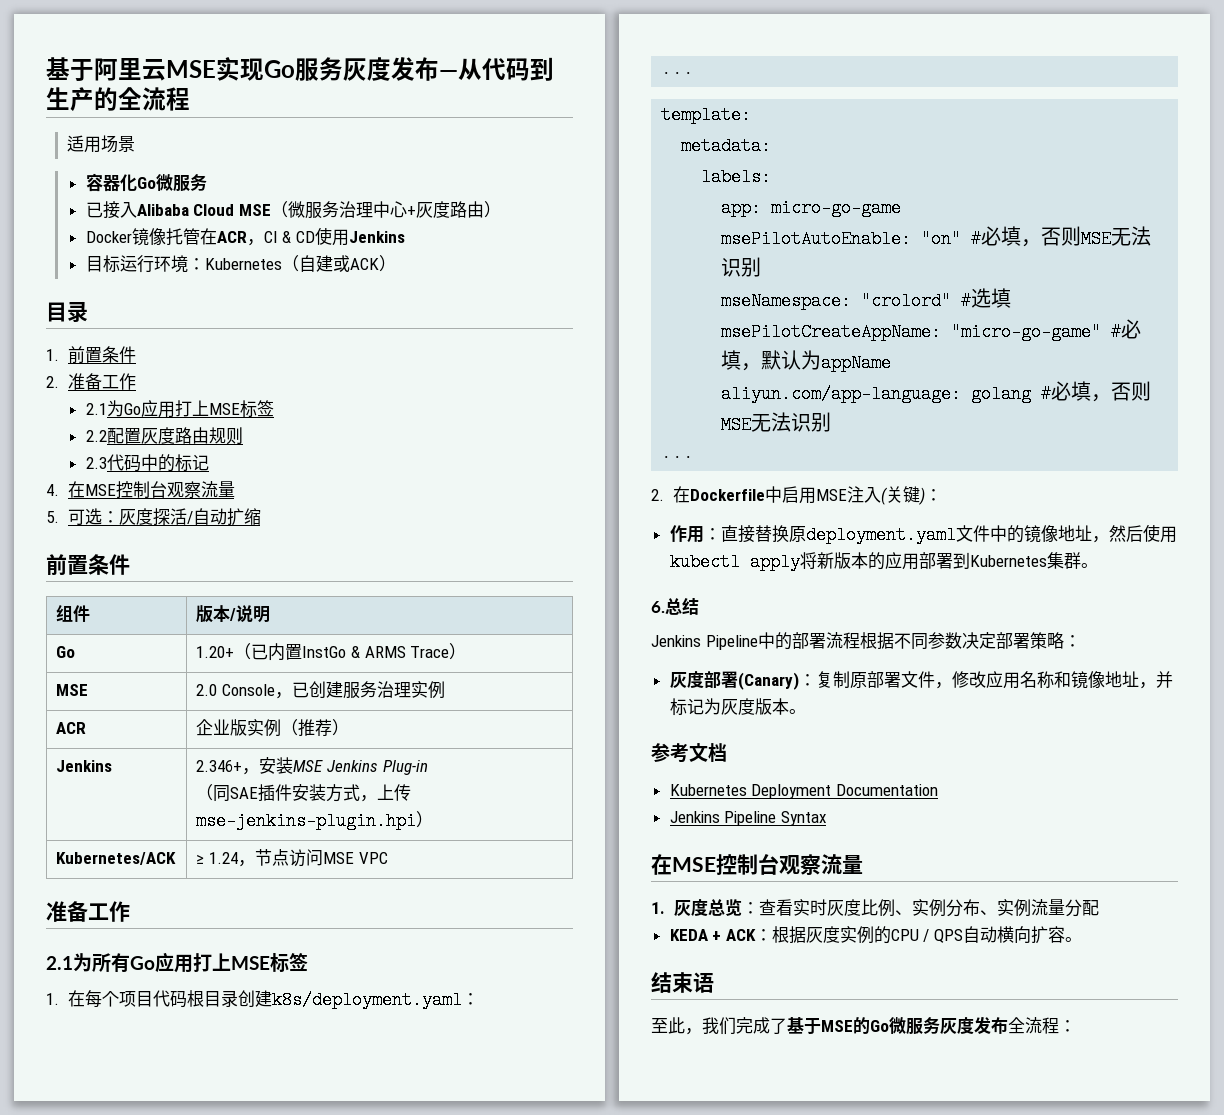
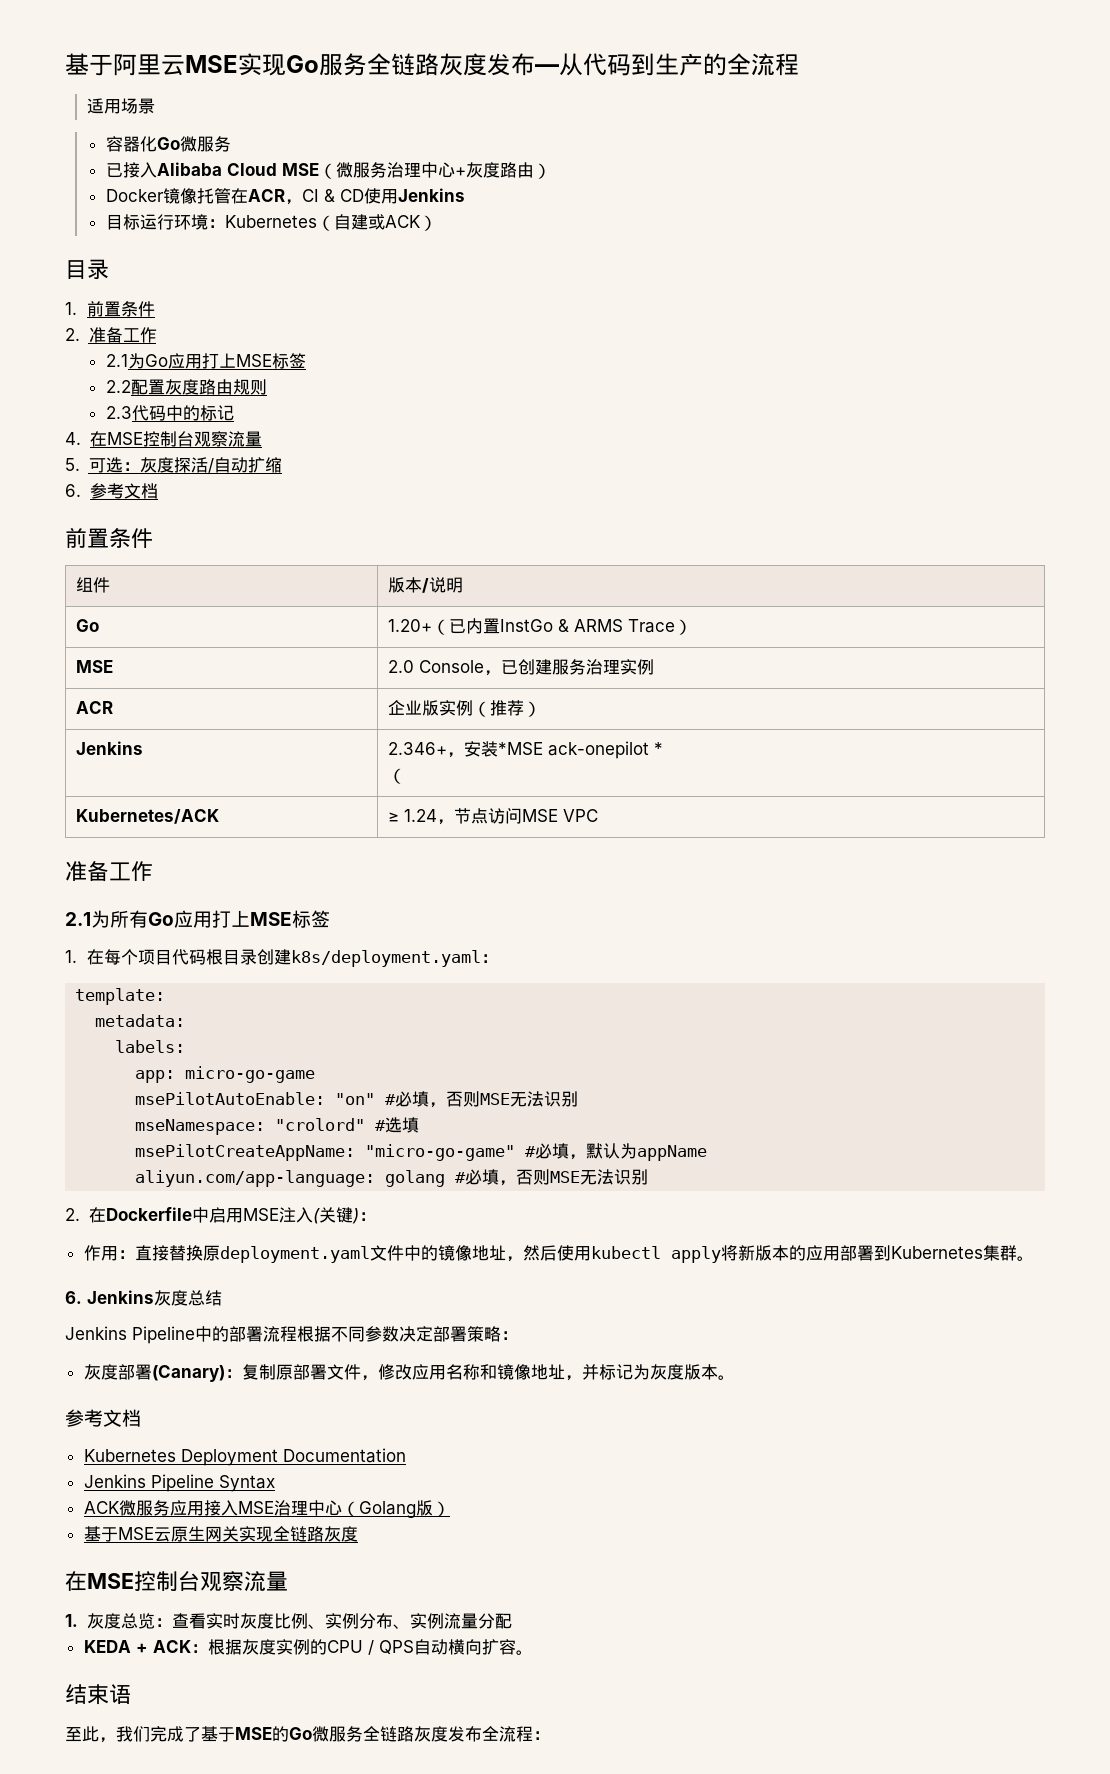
- 基于阿里云MSE实现Go服务灰度发布—从代码到生产的全流程
+ 基于阿里云MSE实现Go服务全链路灰度发布—从代码到生产的全流程
+ 6.参考文档
- Jenkins | 2.346+，安装MSE Jenkins Plug-in
- （同SAE插件安装方式，上传mse-jenkins-plugin.hpi）
+ Jenkins | 2.346+，安装*MSE ack-onepilot *
+ （
  1.在每个项目代码根目录创建k8s/deployment.yaml：
- ···
  aliyun.com/app-language: golang #必填，否则MSE无法识别
- ···
- 6.总结
+ 6. Jenkins灰度总结
+ ACK微服务应用接入MSE治理中心（Golang版）
+ 基于MSE云原生网关实现全链路灰度
- 至此，我们完成了基于MSE的Go微服务灰度发布全流程：
+ 至此，我们完成了基于MSE的Go微服务全链路灰度发布全流程：

